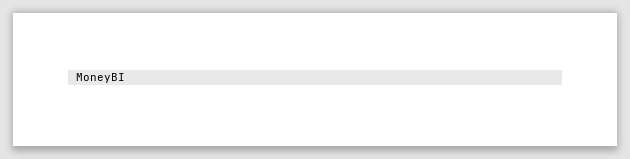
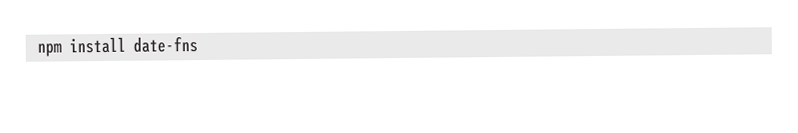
- MoneyBI
+ npm install date-fns

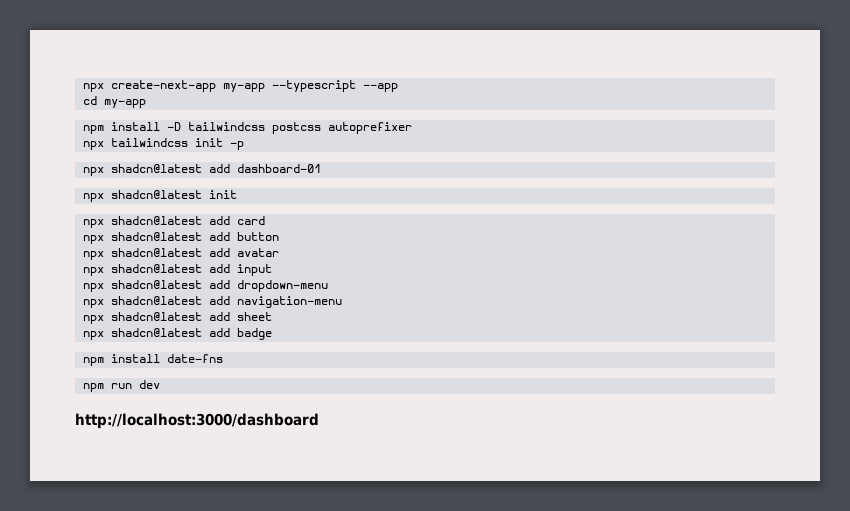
+ npx create-next-app my-app --typescript --app
+ cd my-app
+ npm install -D tailwindcss postcss autoprefixer
+ npx tailwindcss init -p
+ npx shadcn@latest add dashboard-01
+ npx shadcn@latest init
+ npx shadcn@latest add card
+ npx shadcn@latest add button
+ npx shadcn@latest add avatar
+ npx shadcn@latest add input
+ npx shadcn@latest add dropdown-menu
+ npx shadcn@latest add navigation-menu
+ npx shadcn@latest add sheet
+ npx shadcn@latest add badge
+ npm run dev
+ http://localhost:3000/dashboard

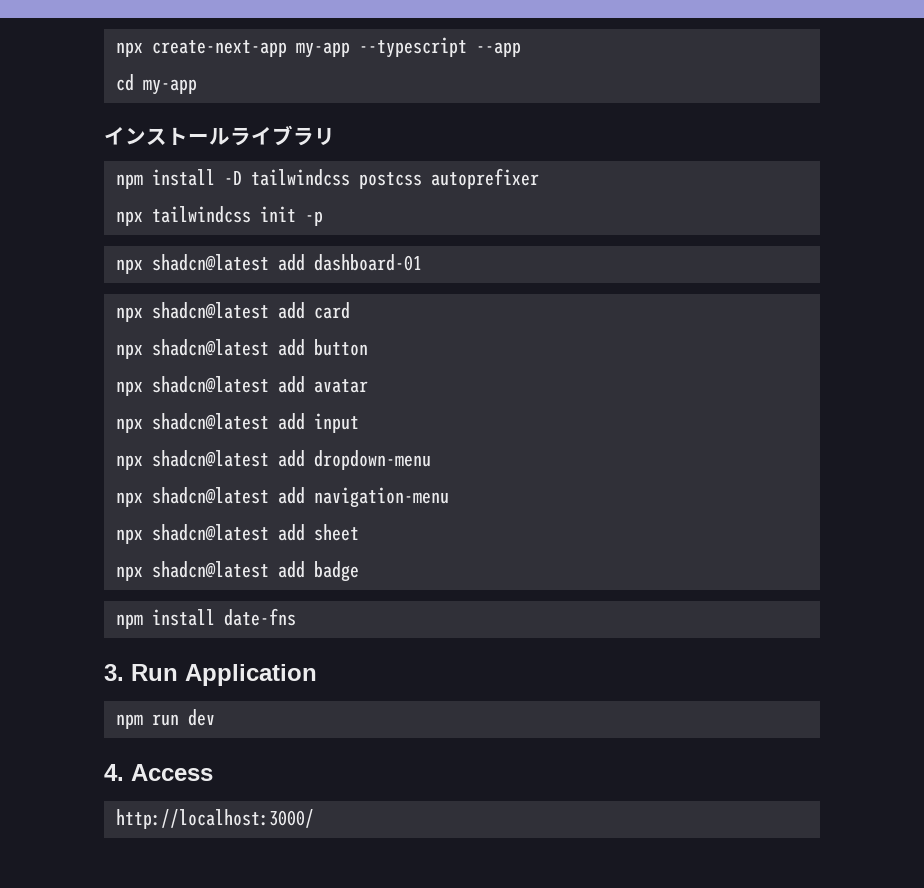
+ インストールライブラリ
- npx shadcn@latest init
+ 3. Run Application
- http://localhost:3000/dashboard
+ 4. Access
+ http://localhost:3000/

